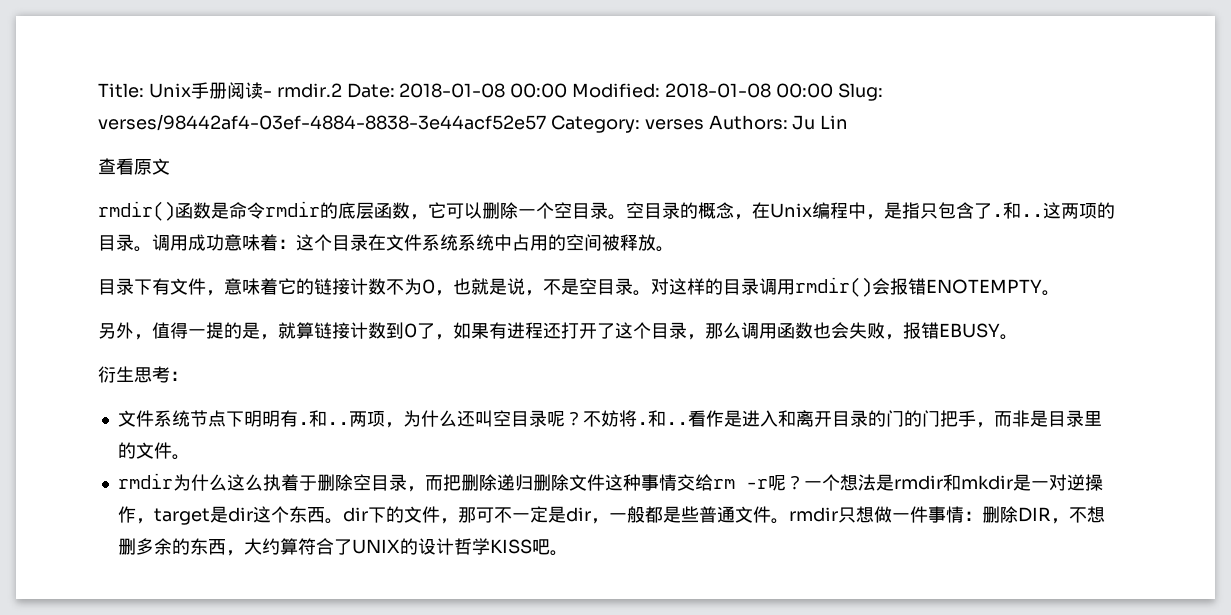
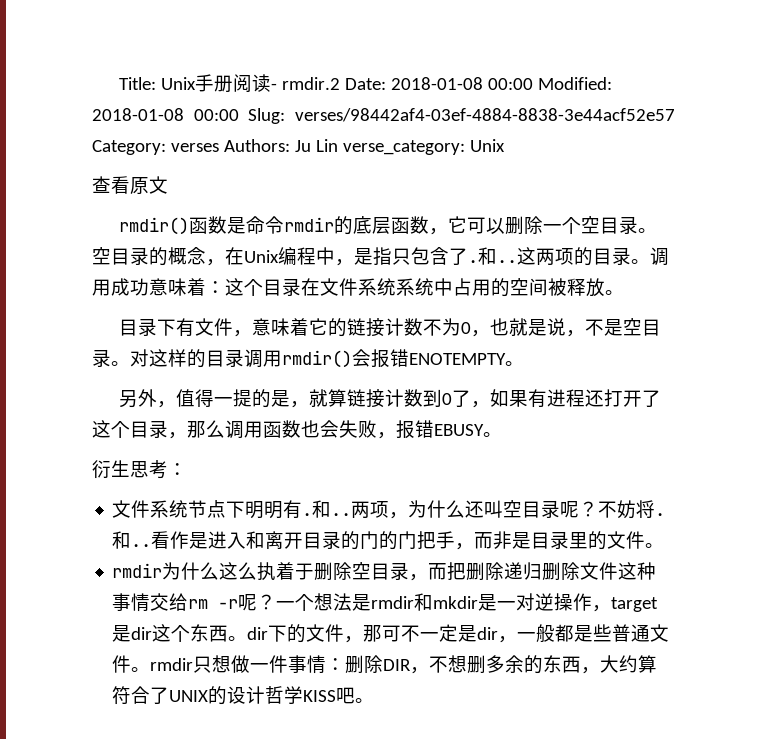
- Title: Unix手册阅读- rmdir.2 Date: 2018-01-08 00:00 Modified: 2018-01-08 00:00 Slug: verses/98442af4-03ef-4884-8838-3e44acf52e57 Category: verses Authors: Ju Lin
+ Title: Unix手册阅读- rmdir.2 Date: 2018-01-08 00:00 Modified: 2018-01-08 00:00 Slug: verses/98442af4-03ef-4884-8838-3e44acf52e57 Category: verses Authors: Ju Lin verse_category: Unix

